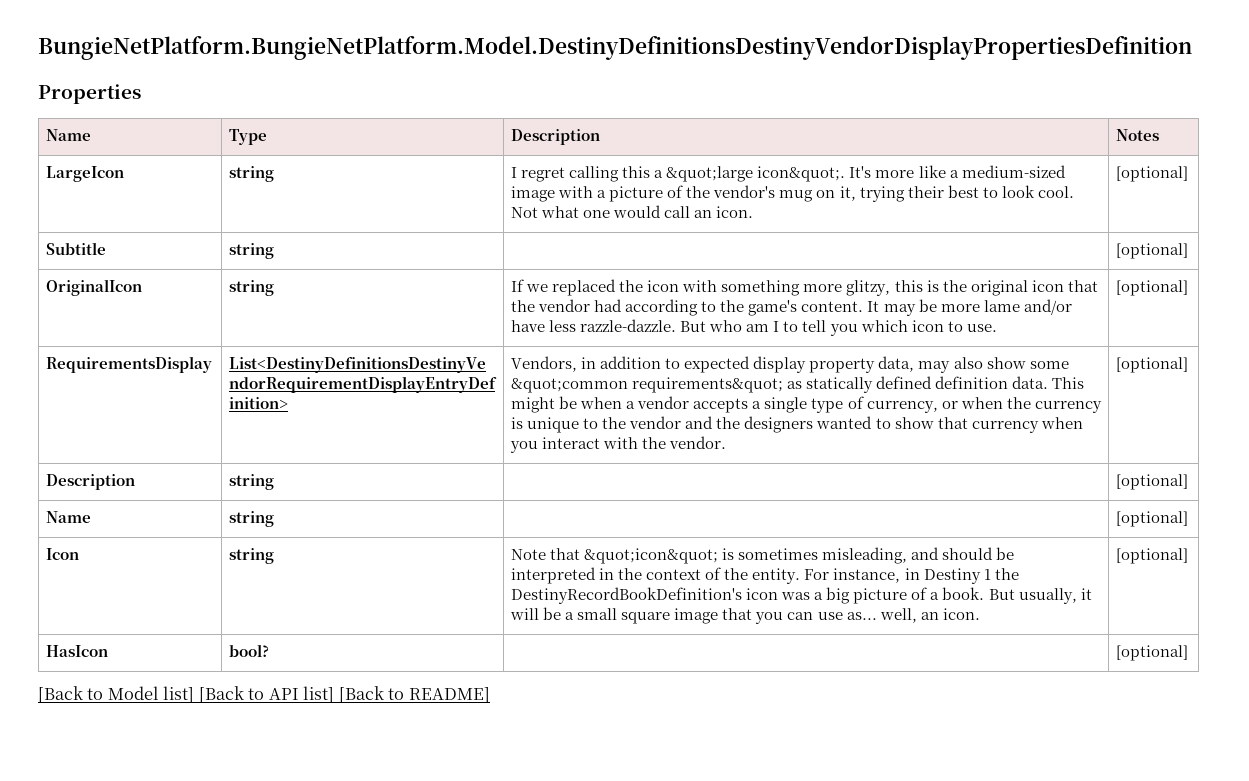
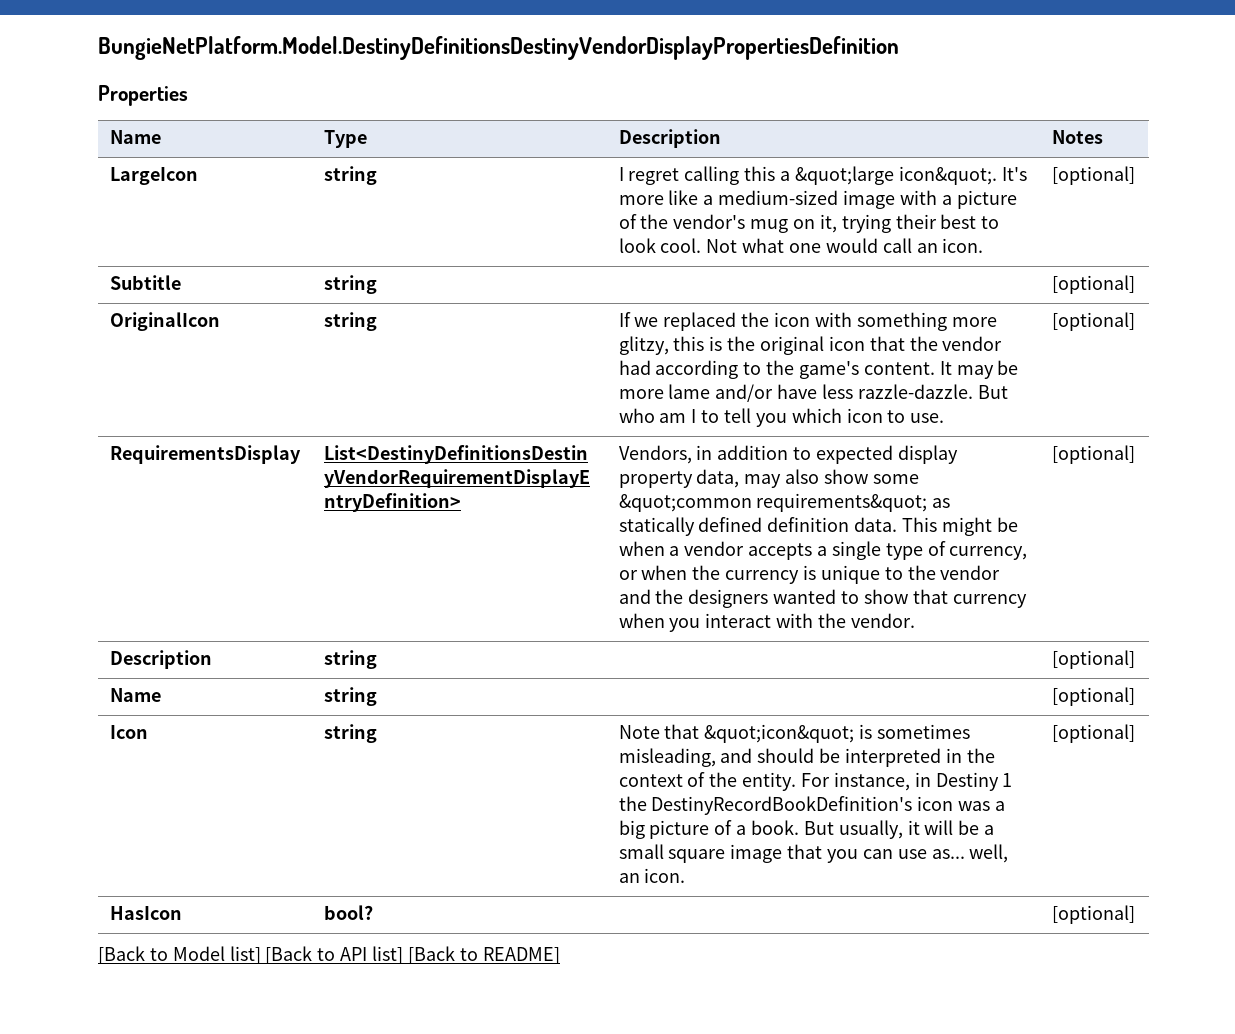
- BungieNetPlatform.BungieNetPlatform.Model.DestinyDefinitionsDestinyVendorDisplayPropertiesDefinition
+ BungieNetPlatform.Model.DestinyDefinitionsDestinyVendorDisplayPropertiesDefinition

